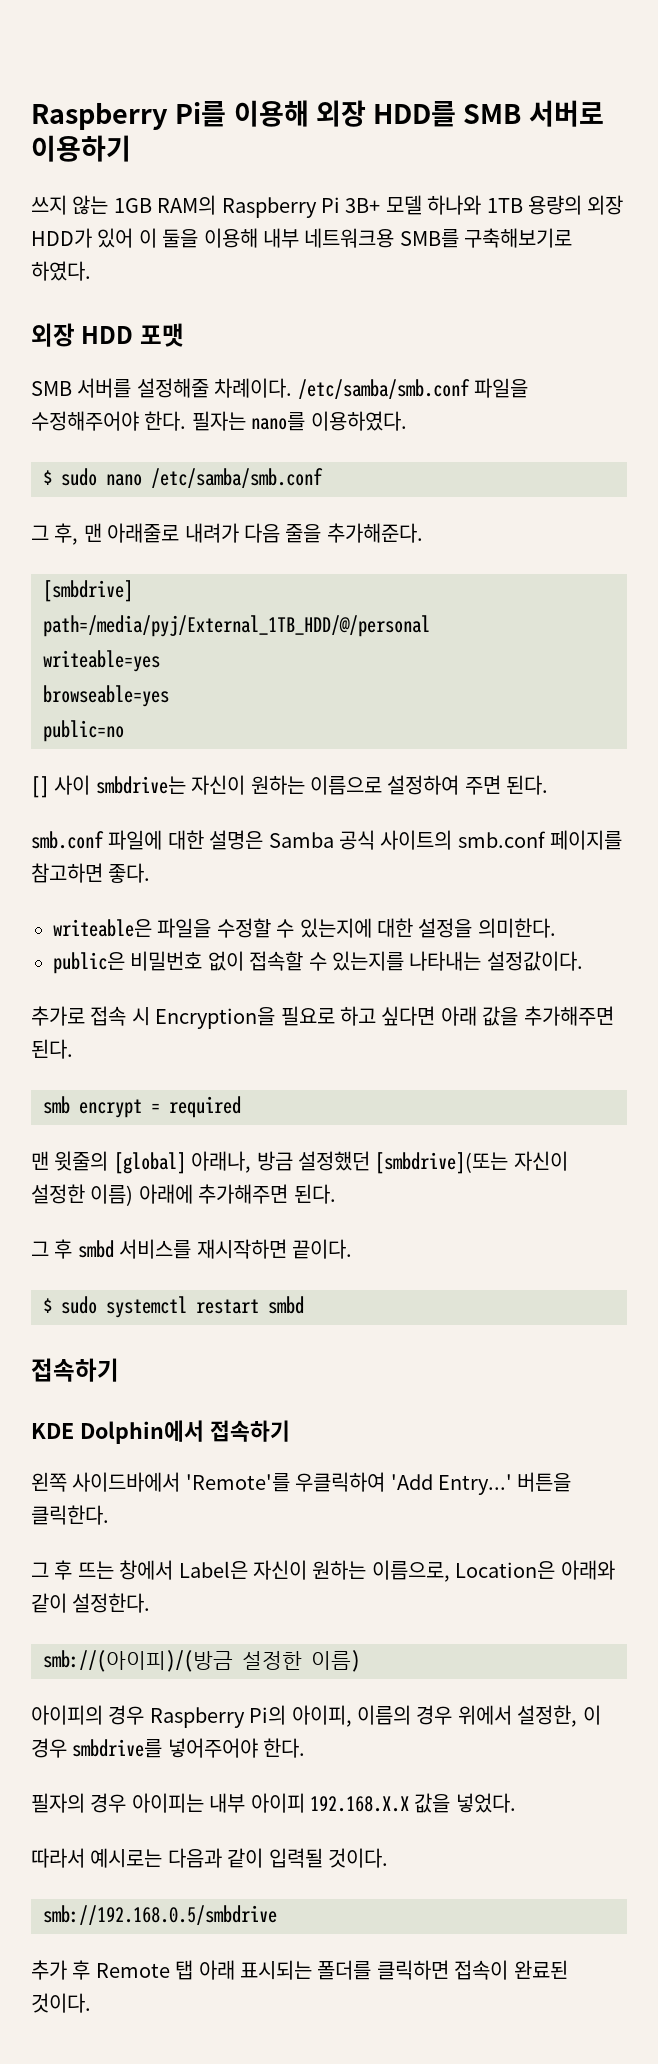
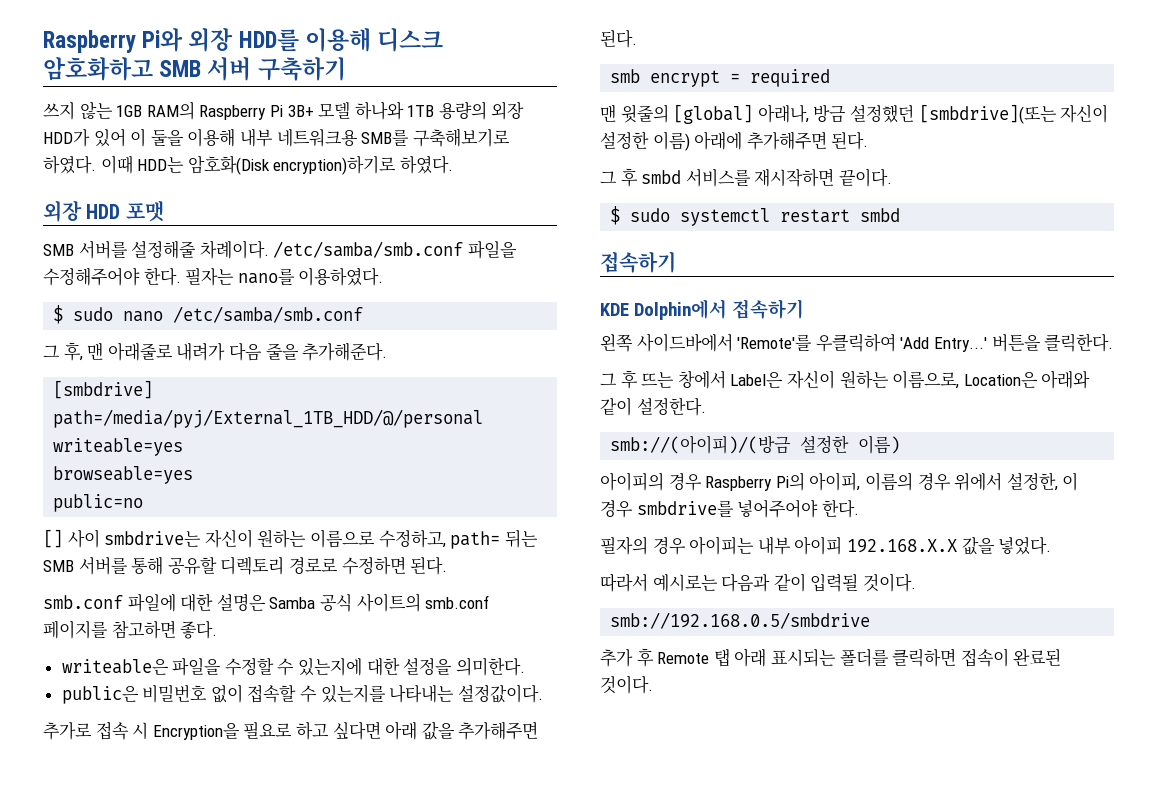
- Raspberry Pi를 이용해 외장 HDD를 SMB 서버로 이용하기
+ Raspberry Pi와 외장 HDD를 이용해 디스크 암호화하고 SMB 서버 구축하기
+ 이때 HDD는 암호화(Disk encryption)하기로 하였다.
- [] 사이 smbdrive는 자신이 원하는 이름으로 설정하여 주면 된다.
+ [] 사이 smbdrive는 자신이 원하는 이름으로 수정하고, path= 뒤는 SMB 서버를 통해 공유할 디렉토리 경로로 수정하면 된다.

